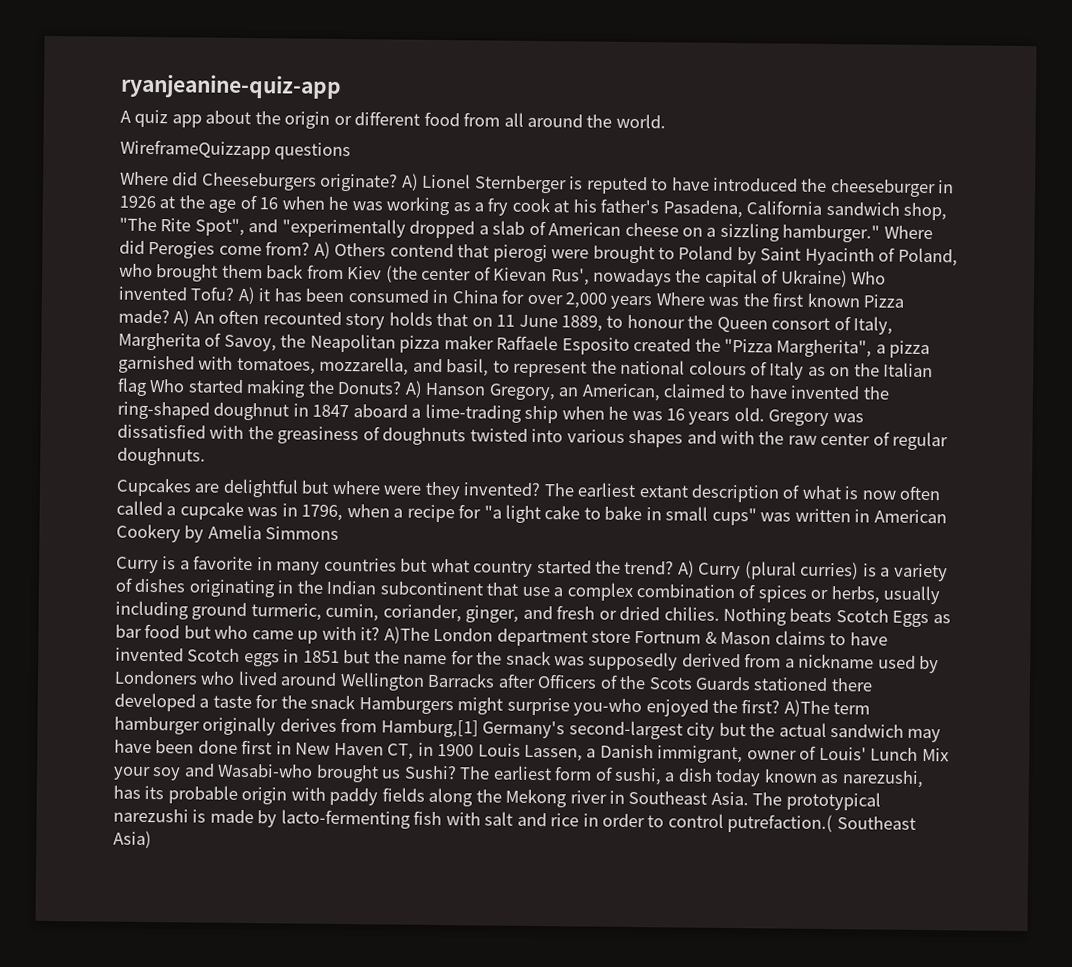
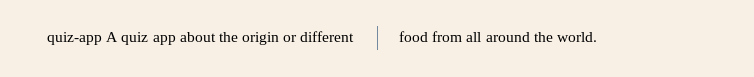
- ryanjeanine-quiz-app
- A quiz app about the origin or different food from all around the world.
+ quiz-app A quiz app about the origin or different food from all around the world.
- WireframeQuizzapp questions
- Where did Cheeseburgers originate? A) Lionel Sternberger is reputed to have introduced the cheeseburger in 1926 at the age of 16 when he was working as a fry cook at his father's Pasadena, California sandwich shop, "The Rite Spot", and "experimentally dropped a slab of American cheese on a sizzling hamburger." Where did Perogies come from? A) Others contend that pierogi were brought to Poland by Saint Hyacinth of Poland, who brought them back from Kiev (the center of Kievan Rus', nowadays the capital of Ukraine) Who invented Tofu? A) it has been consumed in China for over 2,000 years Where was the first known Pizza made? A) An often recounted story holds that on 11 June 1889, to honour the Queen consort of Italy, Margherita of Savoy, the Neapolitan pizza maker Raffaele Esposito created the "Pizza Margherita", a pizza garnished with tomatoes, mozzarella, and basil, to represent the national colours of Italy as on the Italian flag Who started making the Donuts? A) Hanson Gregory, an American, claimed to have invented the ring-shaped doughnut in 1847 aboard a lime-trading ship when he was 16 years old. Gregory was dissatisfied with the greasiness of doughnuts twisted into various shapes and with the raw center of regular doughnuts.
- Cupcakes are delightful but where were they invented? The earliest extant description of what is now often called a cupcake was in 1796, when a recipe for "a light cake to bake in small cups" was written in American Cookery by Amelia Simmons
- Curry is a favorite in many countries but what country started the trend? A) Curry (plural curries) is a variety of dishes originating in the Indian subcontinent that use a complex combination of spices or herbs, usually including ground turmeric, cumin, coriander, ginger, and fresh or dried chilies. Nothing beats Scotch Eggs as bar food but who came up with it? A)The London department store Fortnum & Mason claims to have invented Scotch eggs in 1851 but the name for the snack was supposedly derived from a nickname used by Londoners who lived around Wellington Barracks after Officers of the Scots Guards stationed there developed a taste for the snack Hamburgers might surprise you-who enjoyed the first? A)The term hamburger originally derives from Hamburg,[1] Germany's second-largest city but the actual sandwich may have been done first in New Haven CT, in 1900 Louis Lassen, a Danish immigrant, owner of Louis' Lunch Mix your soy and Wasabi-who brought us Sushi? The earliest form of sushi, a dish today known as narezushi, has its probable origin with paddy fields along the Mekong river in Southeast Asia. The prototypical narezushi is made by lacto-fermenting fish with salt and rice in order to control putrefaction.( Southeast Asia)

